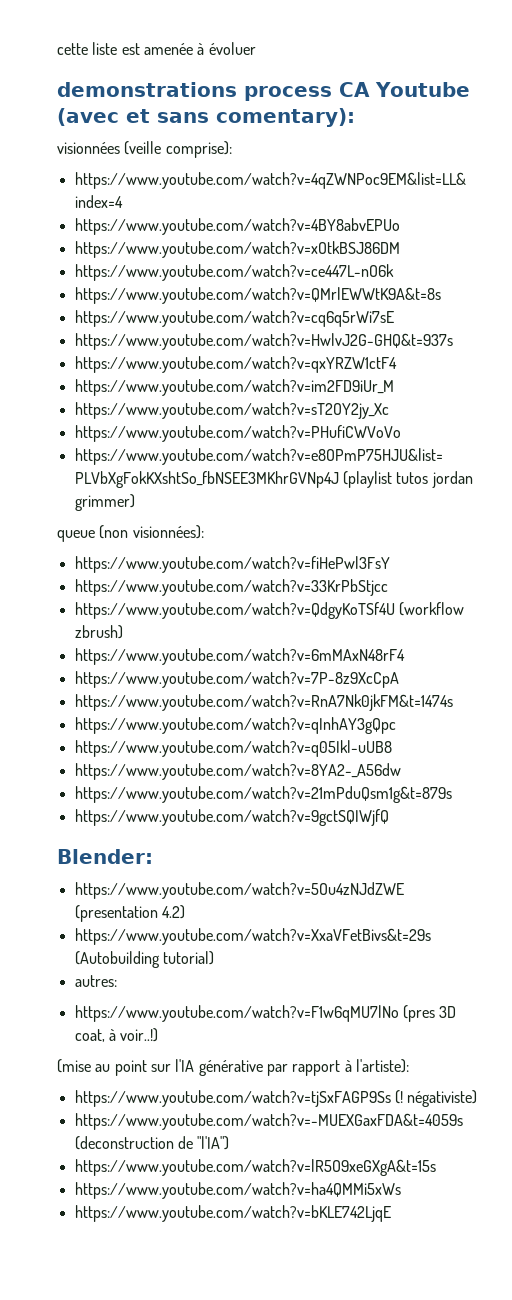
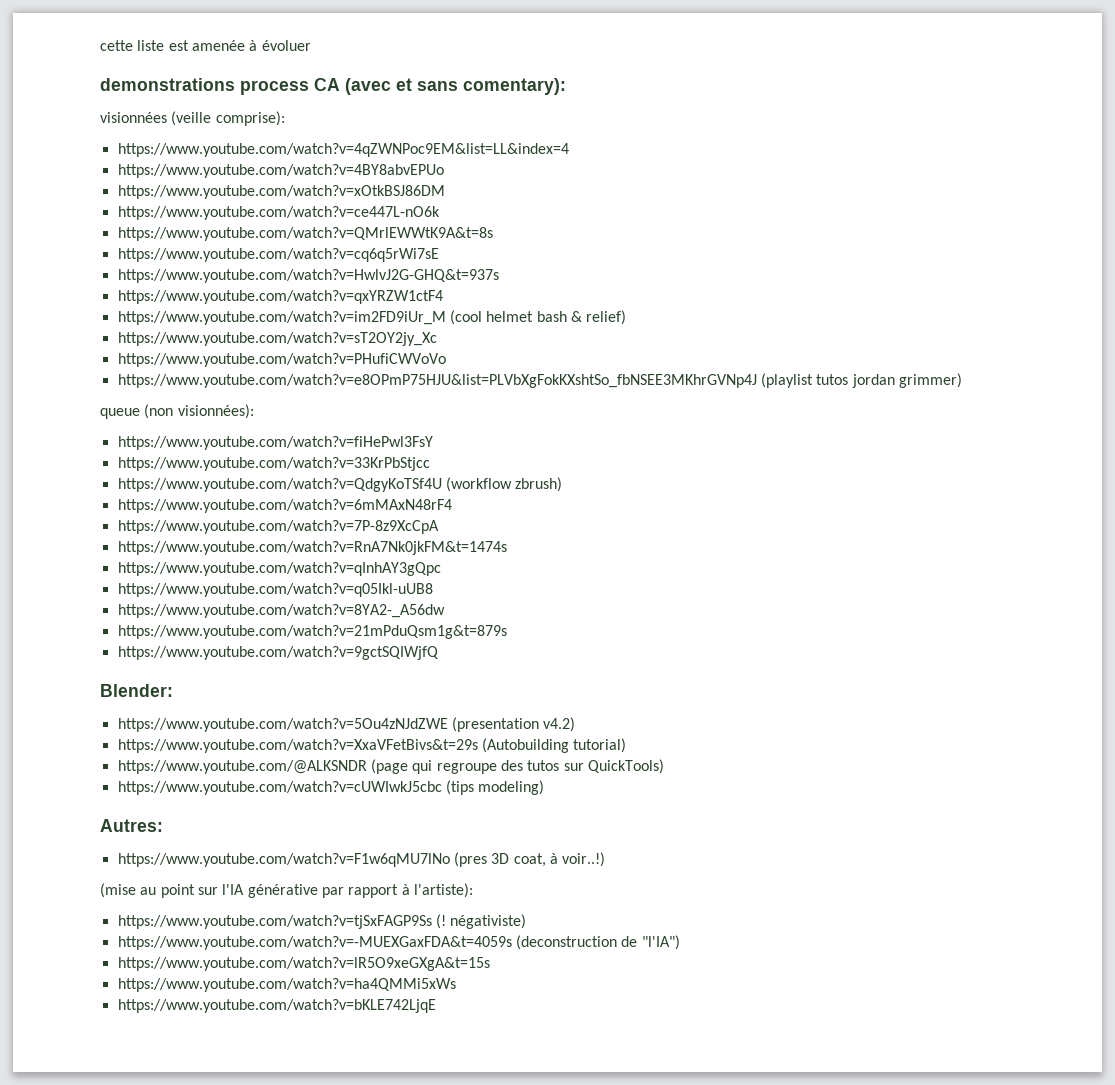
- demonstrations process CA Youtube (avec et sans comentary):
+ demonstrations process CA (avec et sans comentary):
- https://www.youtube.com/watch?v=im2FD9iUr_M
+ https://www.youtube.com/watch?v=im2FD9iUr_M (cool helmet bash & relief)
- https://www.youtube.com/watch?v=5Ou4zNJdZWE (presentation 4.2)
+ https://www.youtube.com/watch?v=5Ou4zNJdZWE (presentation v4.2)
- autres:
+ https://www.youtube.com/@ALKSNDR (page qui regroupe des tutos sur QuickTools)
+ https://www.youtube.com/watch?v=cUWIwkJ5cbc (tips modeling)
+ Autres:

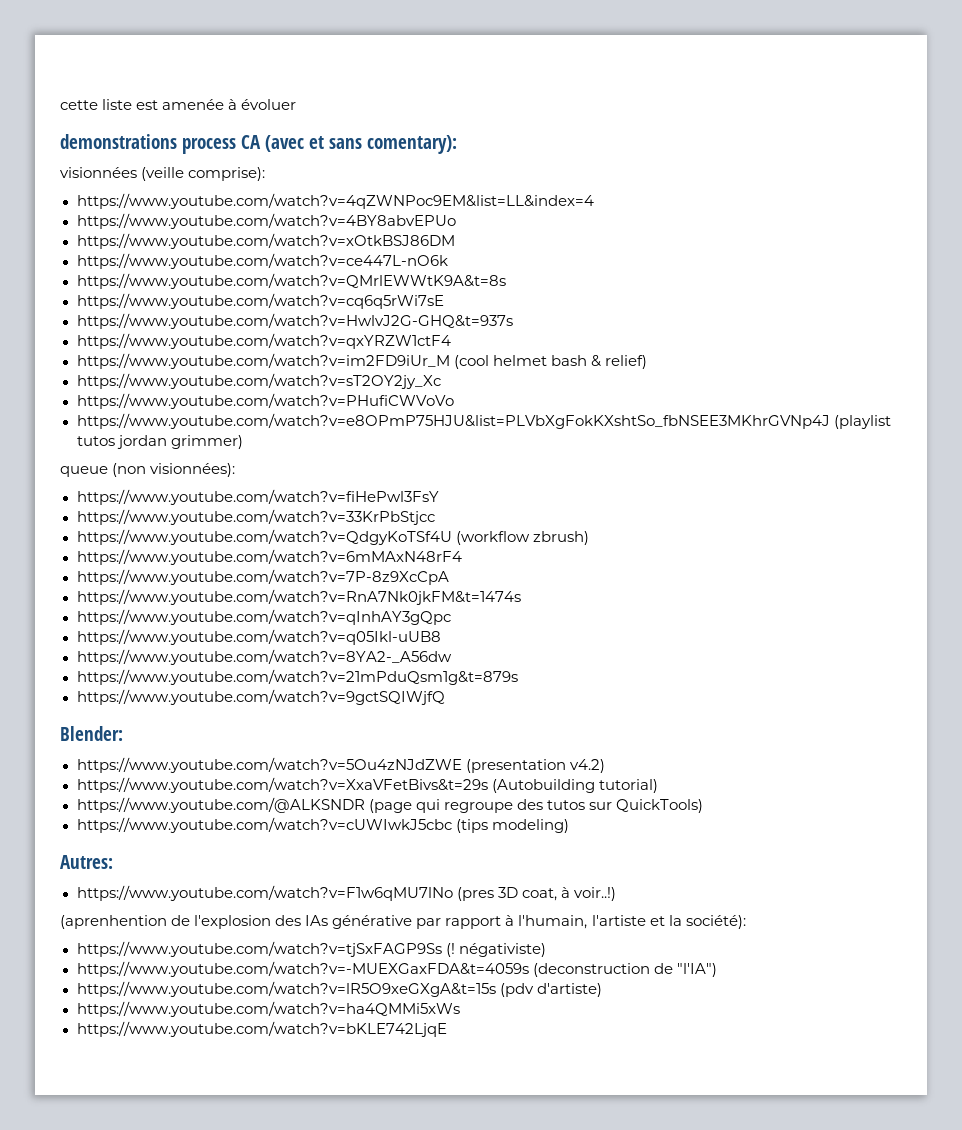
- (mise au point sur l'IA générative par rapport à l'artiste):
+ (aprenhention de l'explosion des IAs générative par rapport à l'humain, l'artiste et la société):
- https://www.youtube.com/watch?v=lR5O9xeGXgA&t=15s
+ https://www.youtube.com/watch?v=lR5O9xeGXgA&t=15s (pdv d'artiste)

